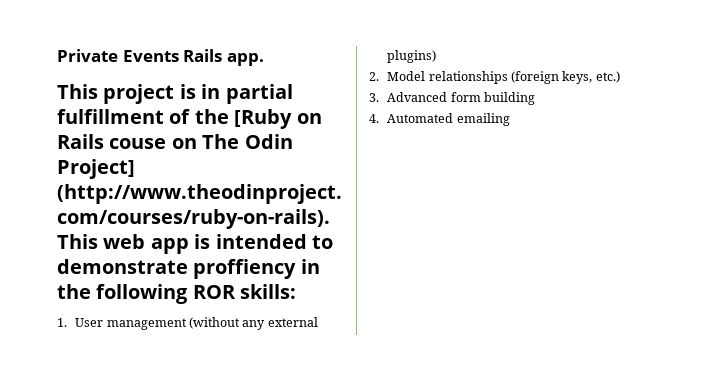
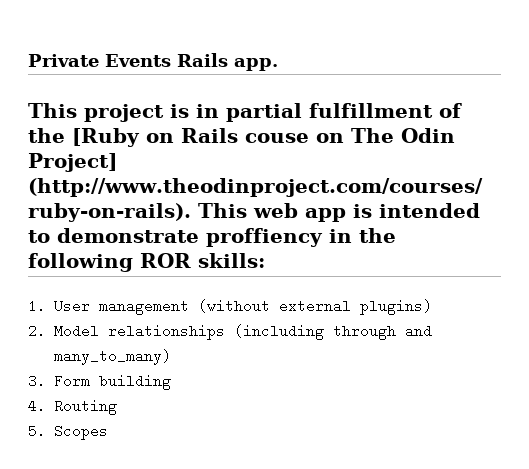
- 1. User management (without any external plugins)
+ 1. User management (without external plugins)
- 2. Model relationships (foreign keys, etc.)
+ 2. Model relationships (including through and many_to_many)
- 3. Advanced form building
+ 3. Form building
- 4. Automated emailing
+ 4. Routing
+ 5. Scopes

